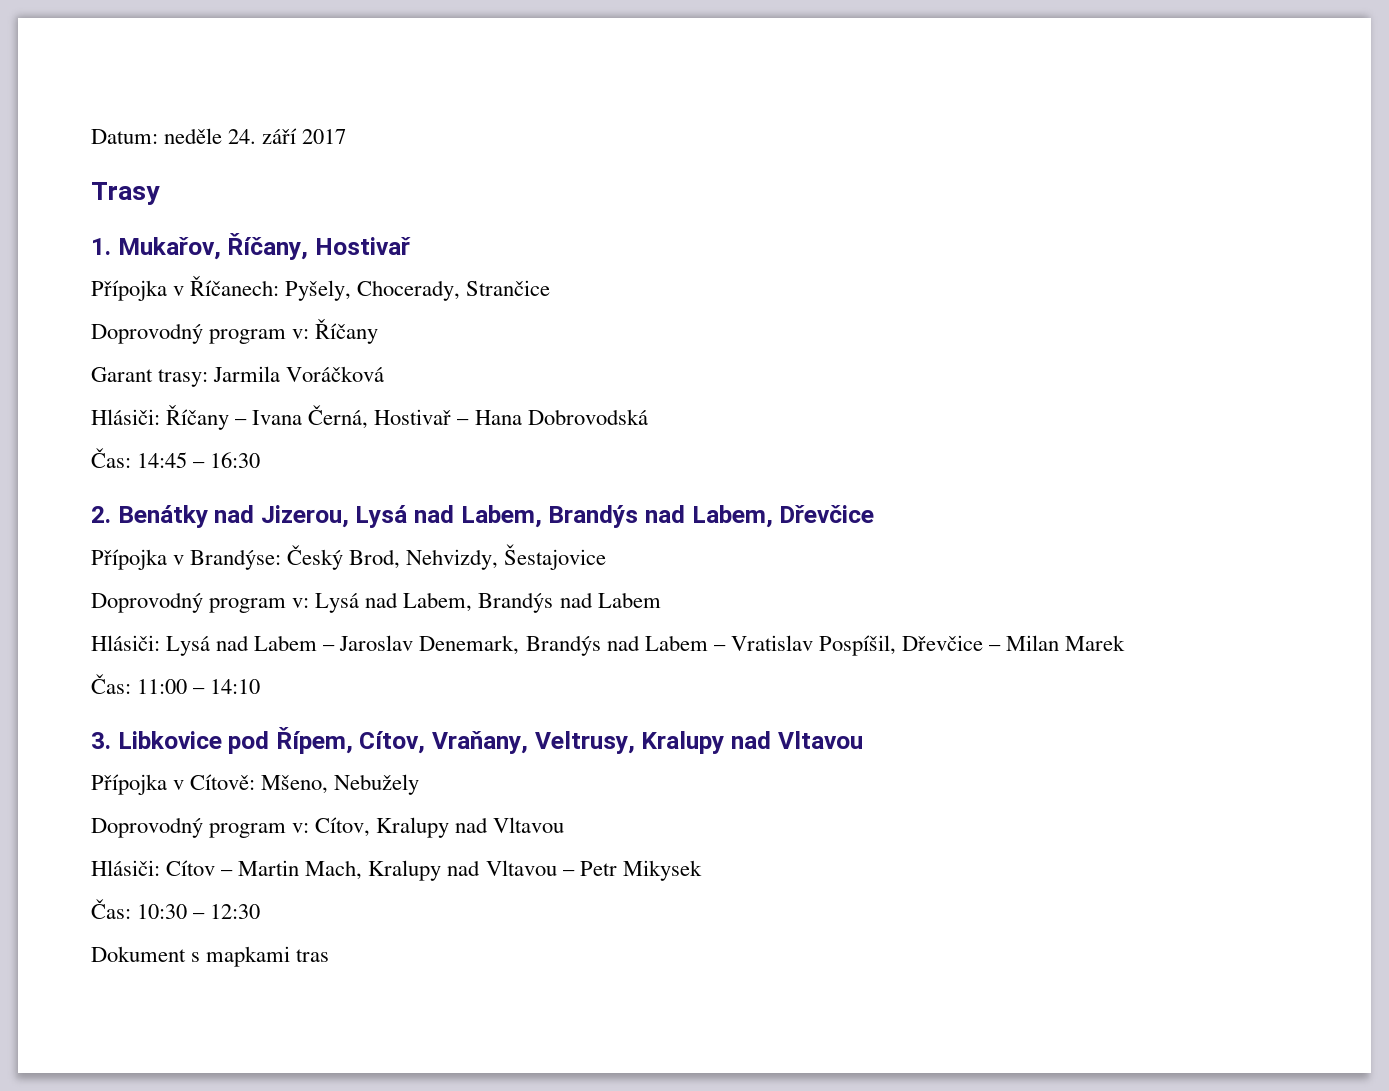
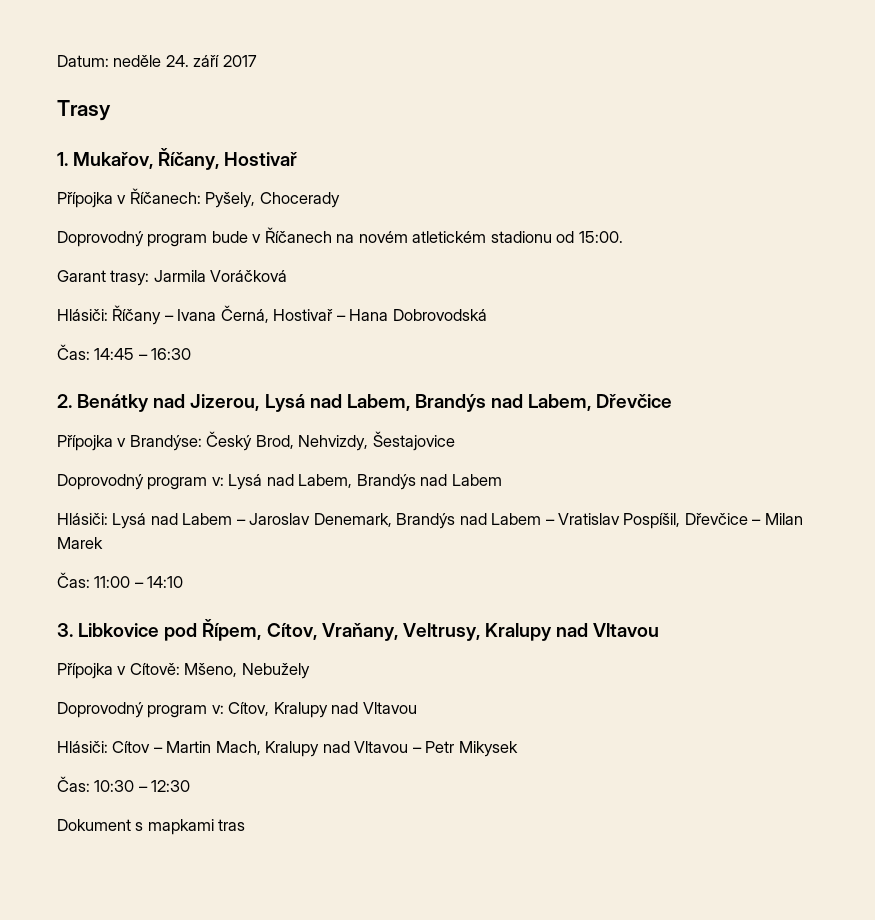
- Přípojka v Říčanech: Pyšely, Chocerady, Strančice
- Doprovodný program v: Říčany
+ Přípojka v Říčanech: Pyšely, Chocerady
+ Doprovodný program bude v Říčanech na novém atletickém stadionu od 15:00.

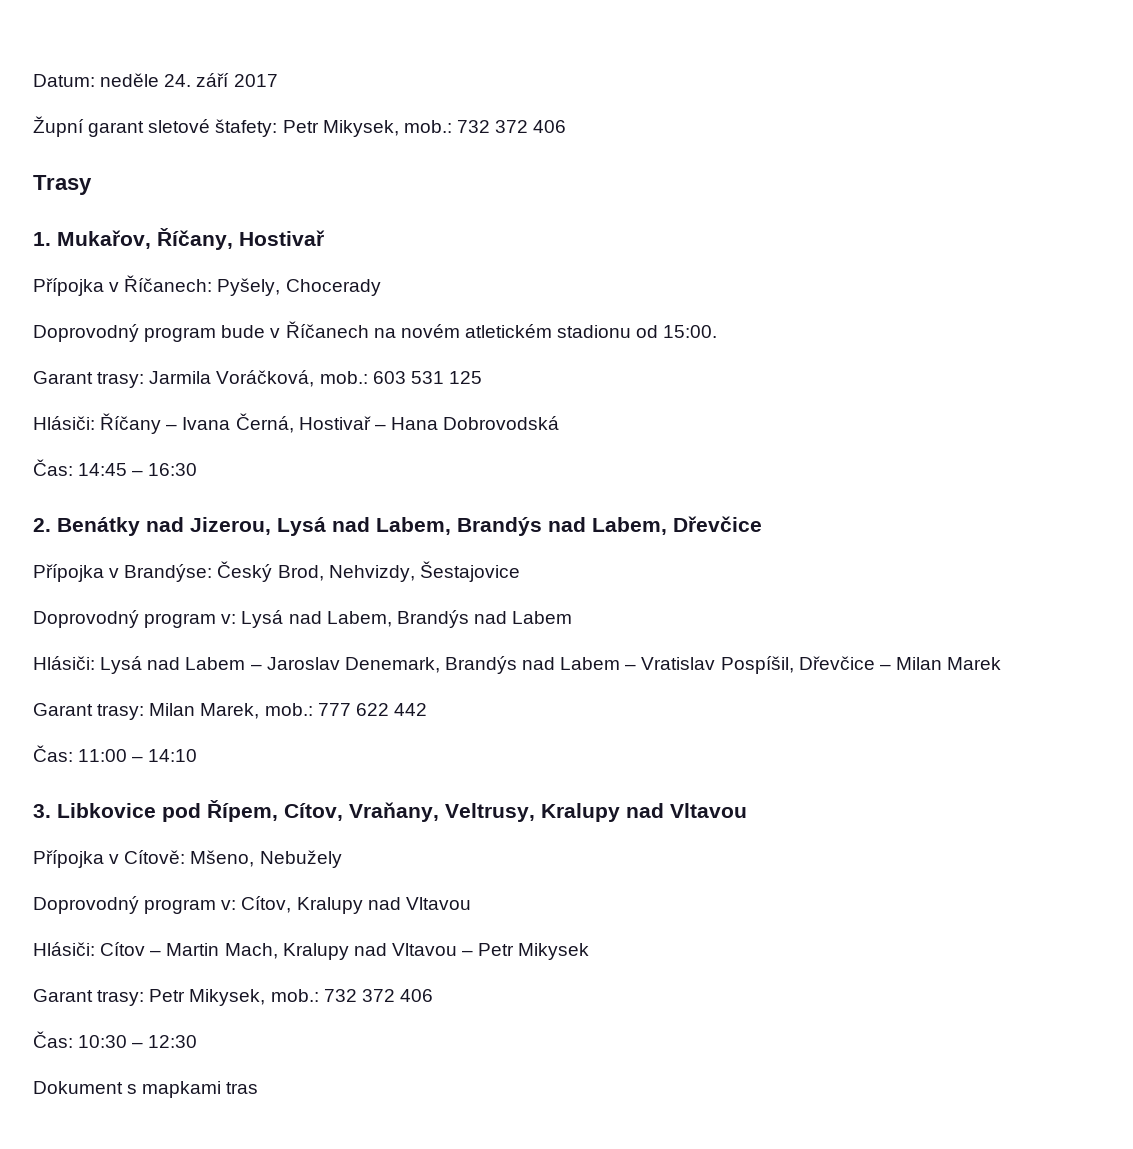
+ Župní garant sletové štafety: Petr Mikysek, mob.: 732 372 406
- Garant trasy: Jarmila Voráčková
+ Garant trasy: Jarmila Voráčková, mob.: 603 531 125
+ Garant trasy: Milan Marek, mob.: 777 622 442
+ Garant trasy: Petr Mikysek, mob.: 732 372 406

